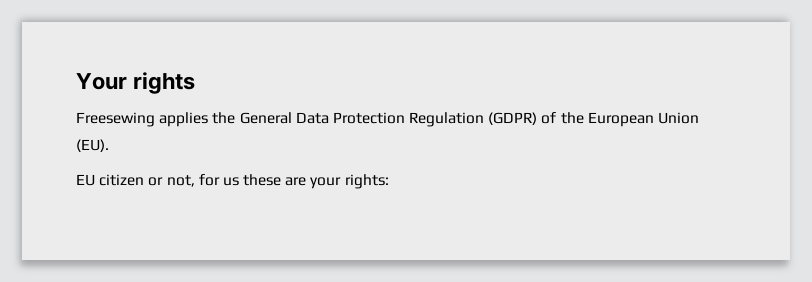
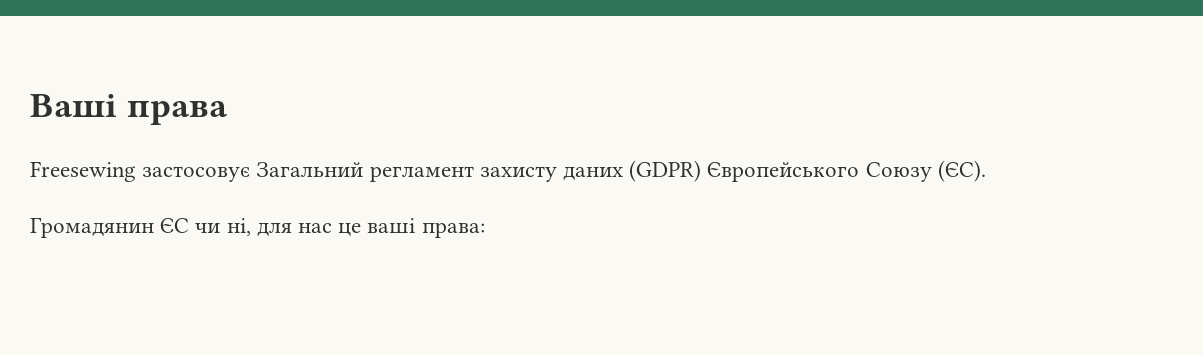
- Your rights
+ Ваші права
- Freesewing applies the General Data Protection Regulation (GDPR) of the European Union (EU).
- EU citizen or not, for us these are your rights:
+ Freesewing застосовує Загальний регламент захисту даних (GDPR) Європейського Союзу (ЄС).
+ Громадянин ЄС чи ні, для нас це ваші права:

